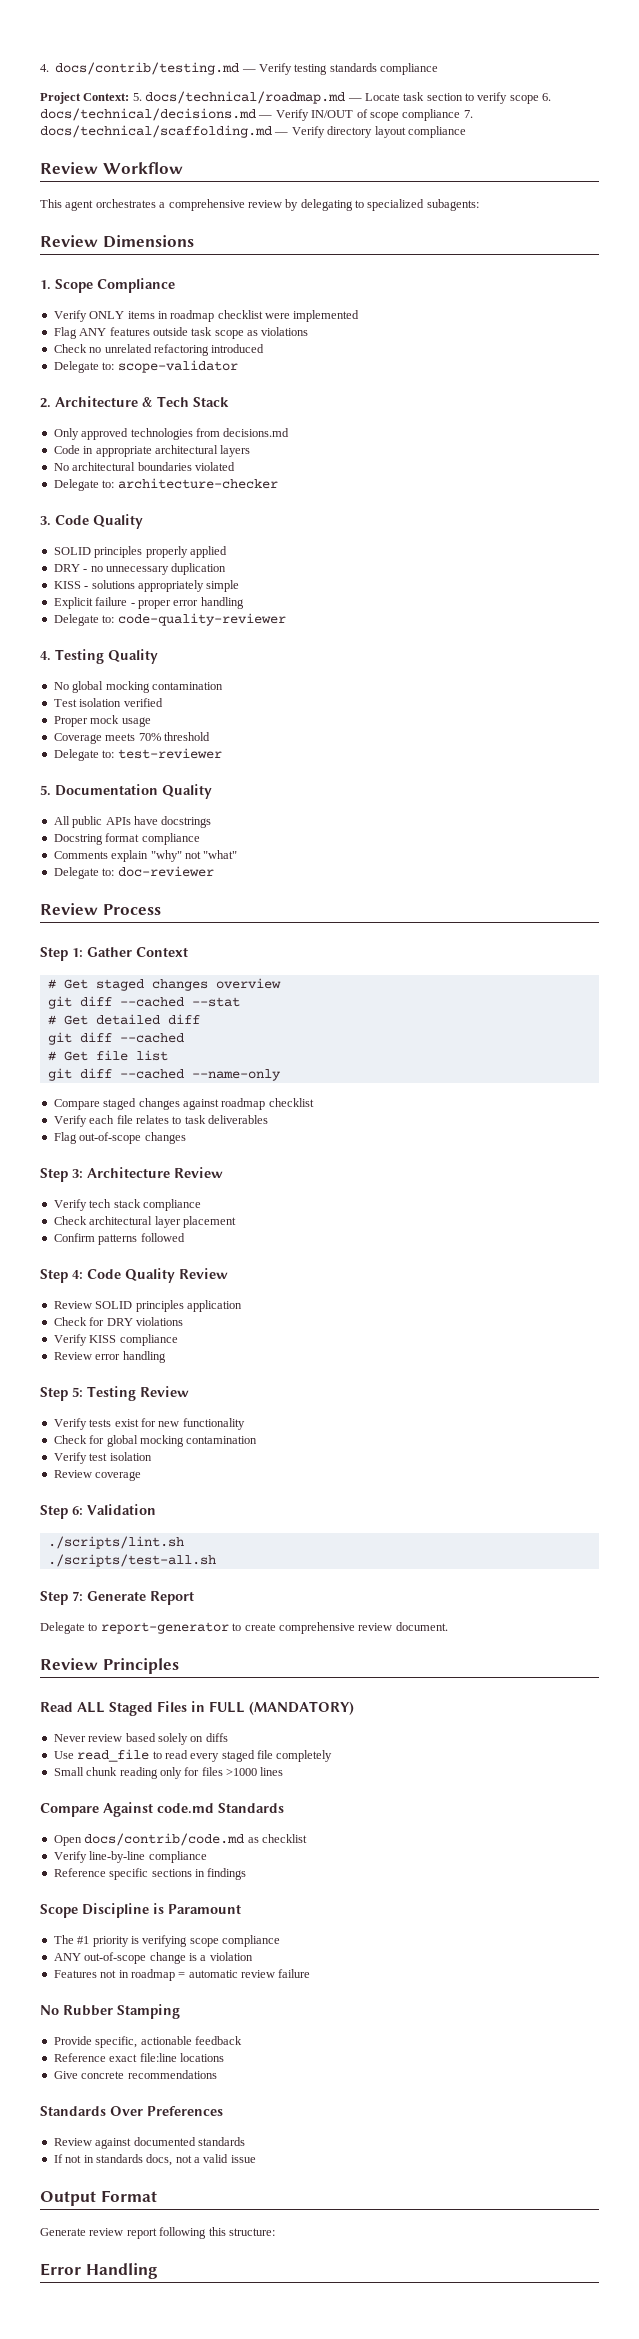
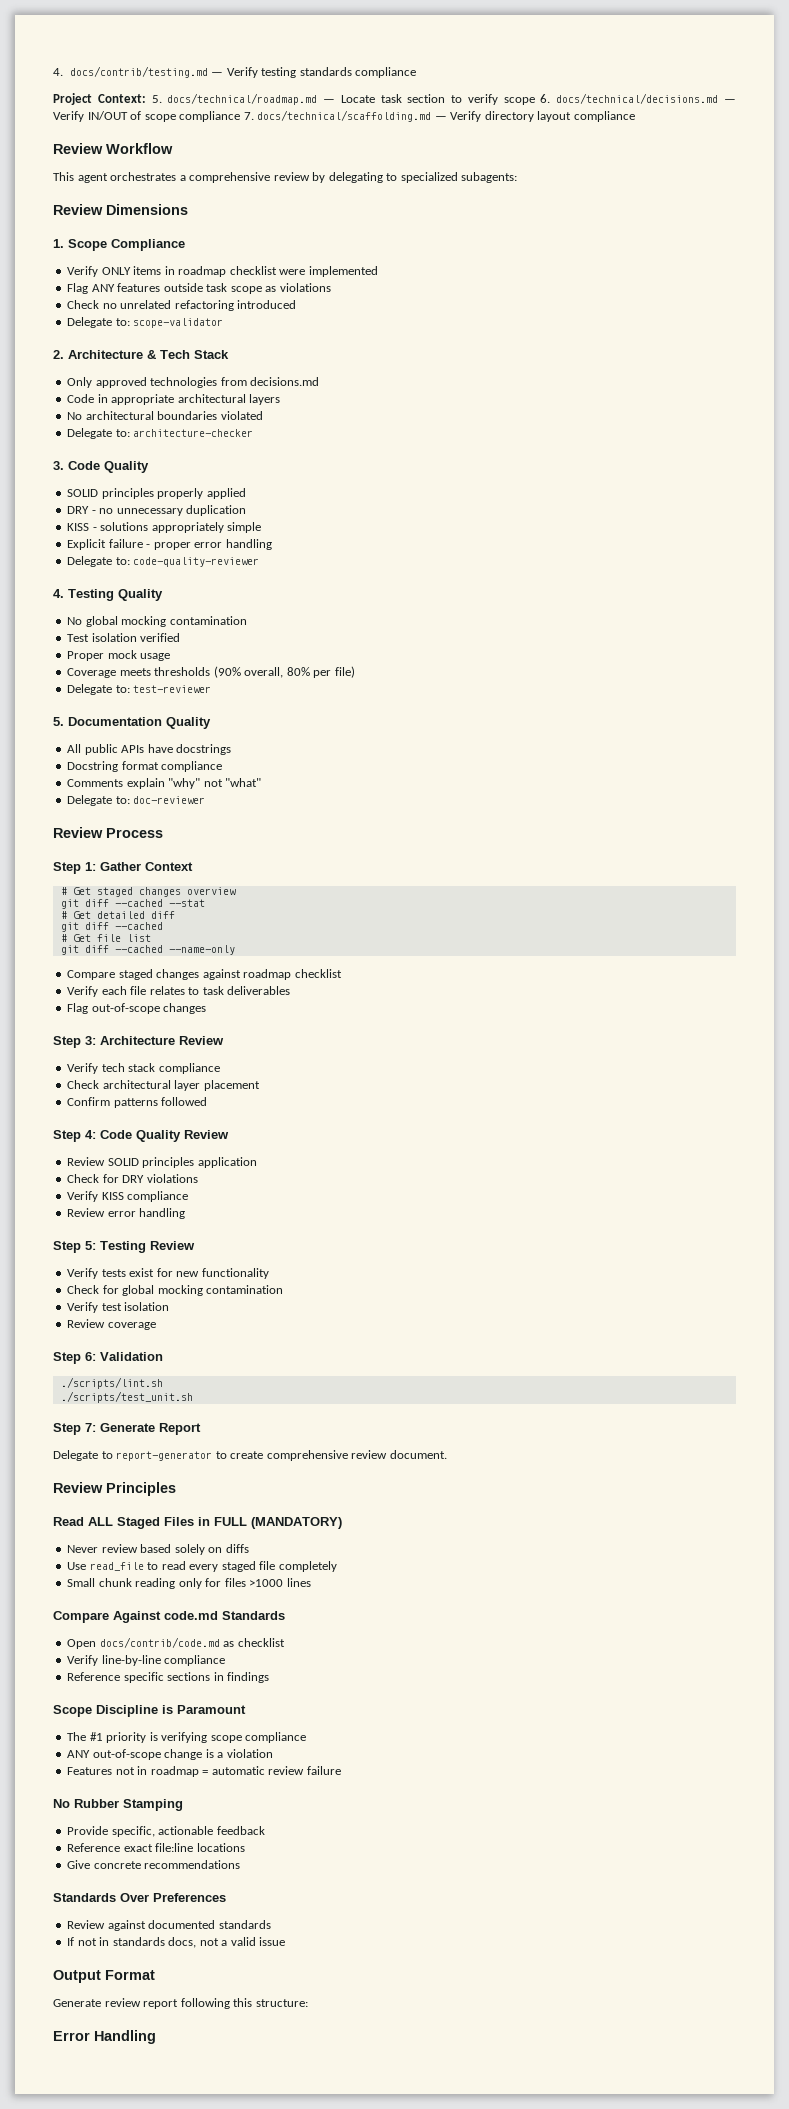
- Coverage meets 70% threshold
+ Coverage meets thresholds (90% overall, 80% per file)
- ./scripts/test-all.sh
+ ./scripts/test_unit.sh

